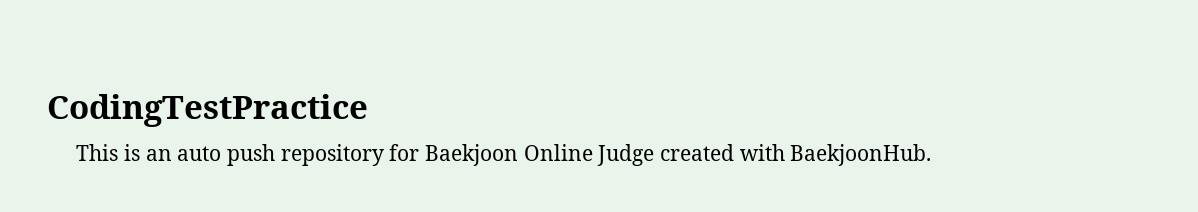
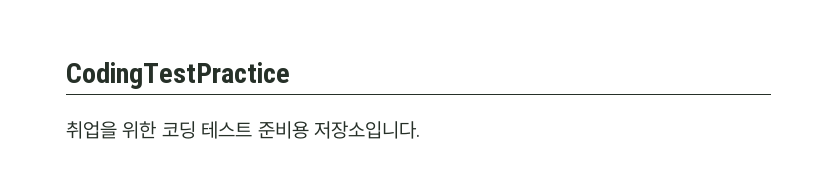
- This is an auto push repository for Baekjoon Online Judge created with BaekjoonHub.
+ 취업을 위한 코딩 테스트 준비용 저장소입니다.

